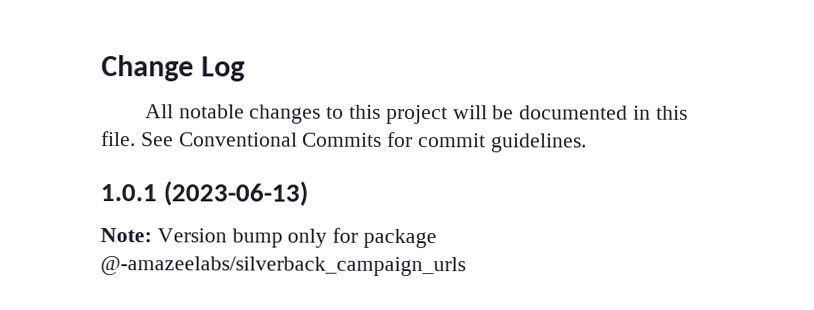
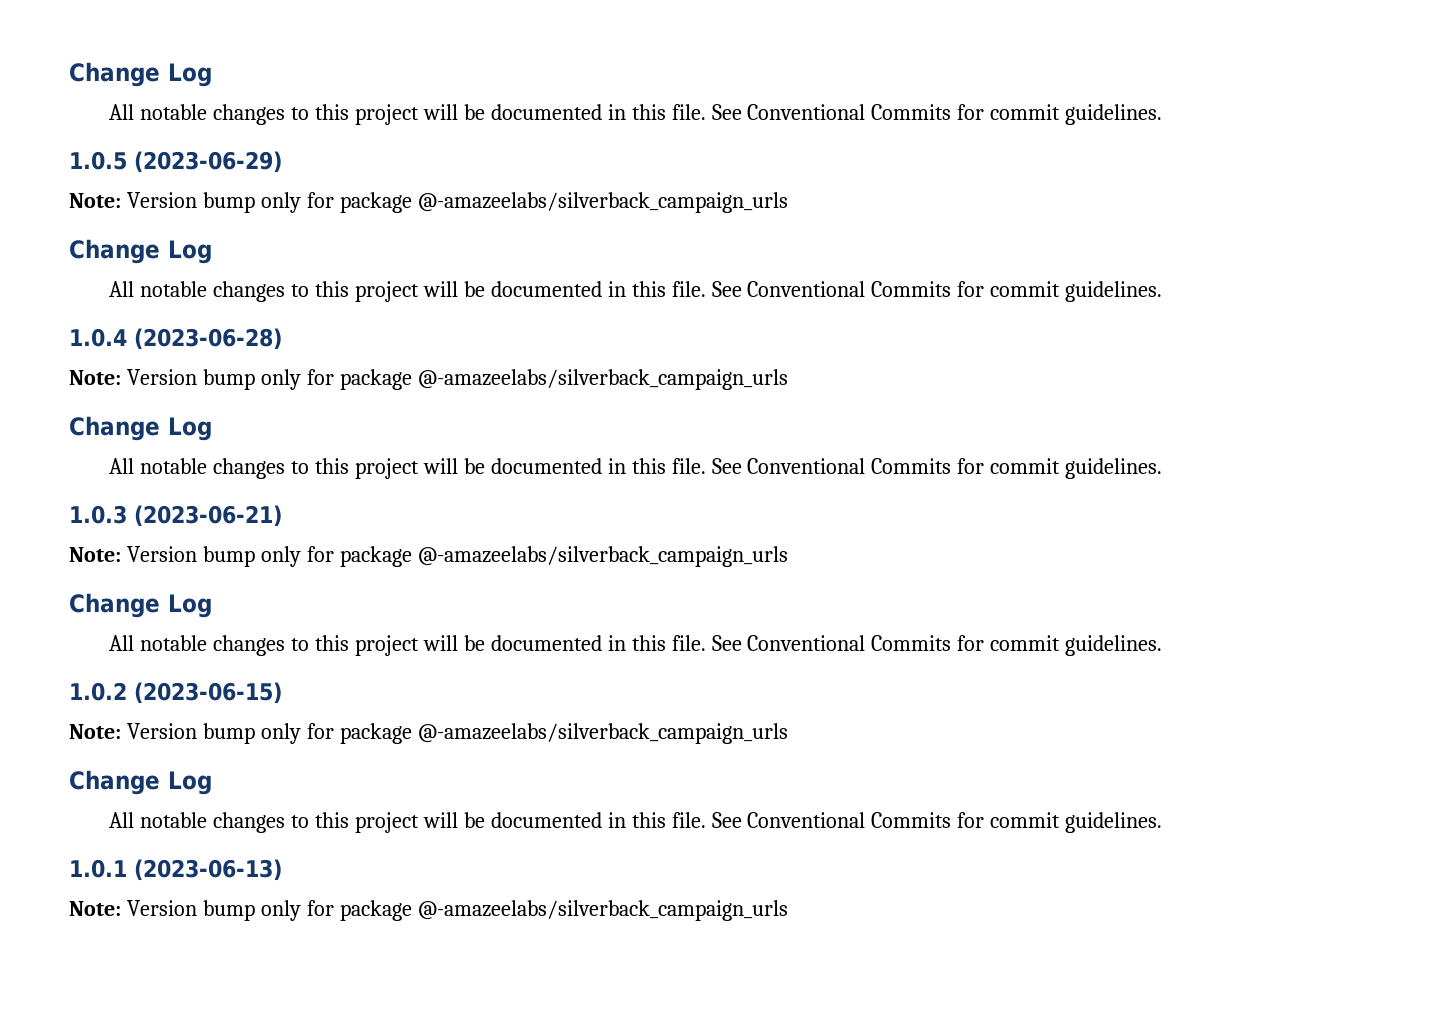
+ 1.0.5 (2023-06-29)
+ Note: Version bump only for package @-amazeelabs/silverback_campaign_urls
+ Change Log
+ All notable changes to this project will be documented in this file. See Conventional Commits for commit guidelines.
+ 1.0.4 (2023-06-28)
+ Note: Version bump only for package @-amazeelabs/silverback_campaign_urls
+ Change Log
+ All notable changes to this project will be documented in this file. See Conventional Commits for commit guidelines.
+ 1.0.3 (2023-06-21)
+ Note: Version bump only for package @-amazeelabs/silverback_campaign_urls
+ Change Log
+ All notable changes to this project will be documented in this file. See Conventional Commits for commit guidelines.
+ 1.0.2 (2023-06-15)
+ Note: Version bump only for package @-amazeelabs/silverback_campaign_urls
+ Change Log
+ All notable changes to this project will be documented in this file. See Conventional Commits for commit guidelines.

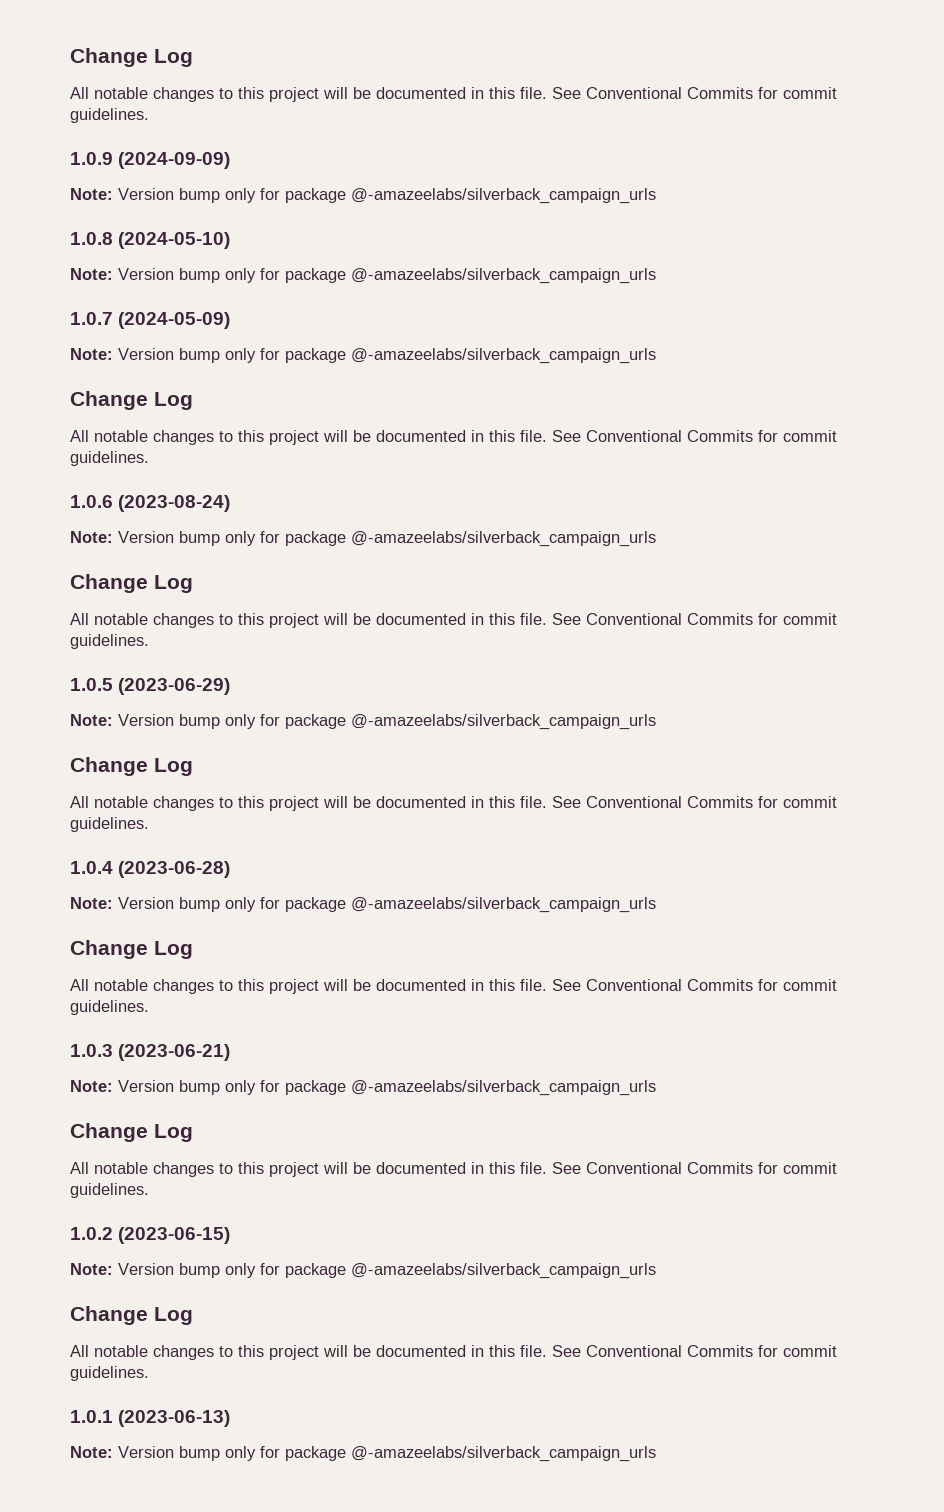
+ 1.0.9 (2024-09-09)
+ Note: Version bump only for package @-amazeelabs/silverback_campaign_urls
+ 1.0.8 (2024-05-10)
+ Note: Version bump only for package @-amazeelabs/silverback_campaign_urls
+ 1.0.7 (2024-05-09)
+ Note: Version bump only for package @-amazeelabs/silverback_campaign_urls
+ Change Log
+ All notable changes to this project will be documented in this file. See Conventional Commits for commit guidelines.
+ 1.0.6 (2023-08-24)
+ Note: Version bump only for package @-amazeelabs/silverback_campaign_urls
+ Change Log
+ All notable changes to this project will be documented in this file. See Conventional Commits for commit guidelines.

